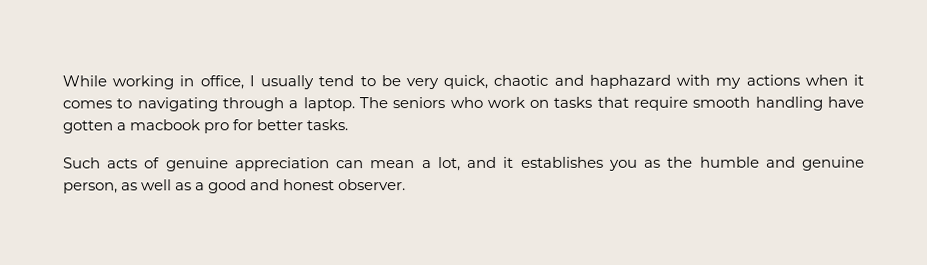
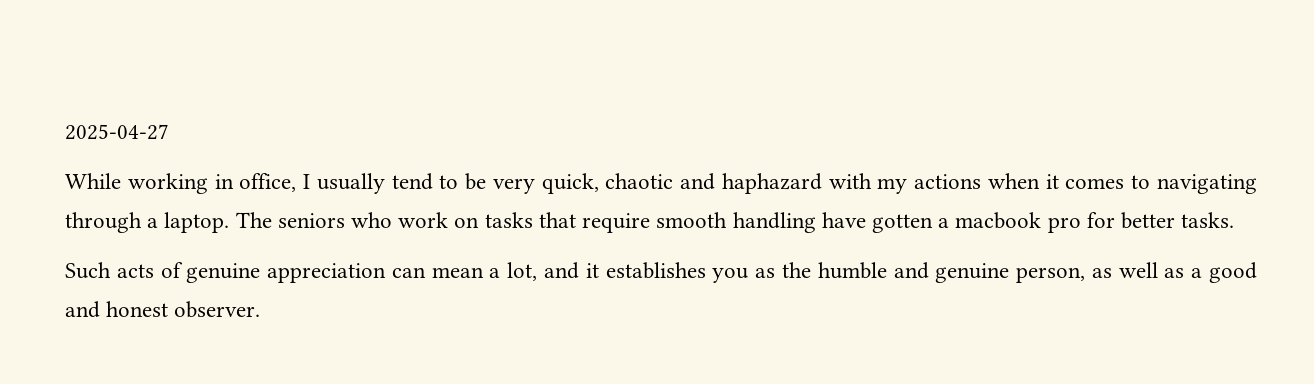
+ 2025-04-27

